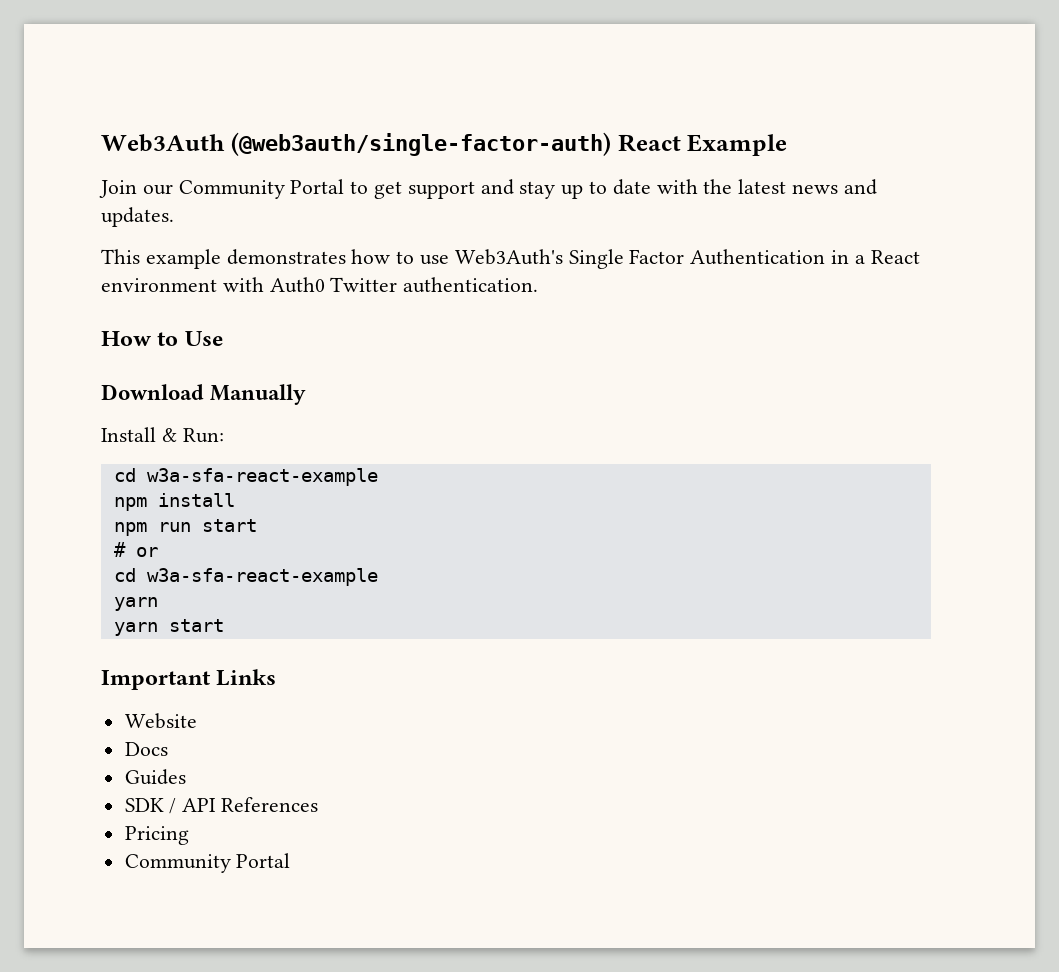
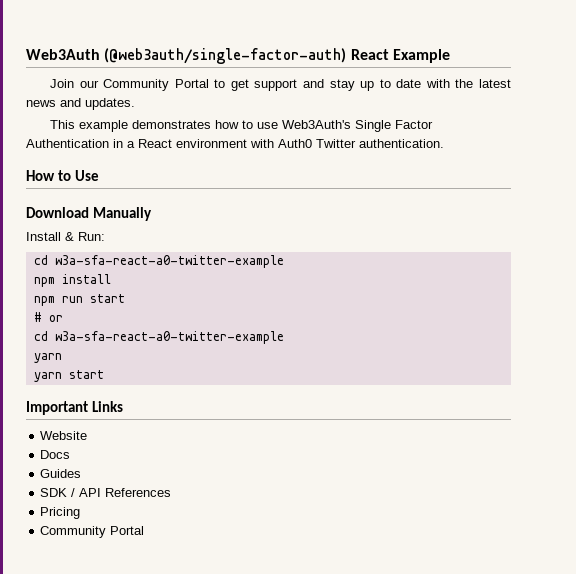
  Install & Run:
- cd w3a-sfa-react-example
+ cd w3a-sfa-react-a0-twitter-example
  # or
- cd w3a-sfa-react-example
+ cd w3a-sfa-react-a0-twitter-example

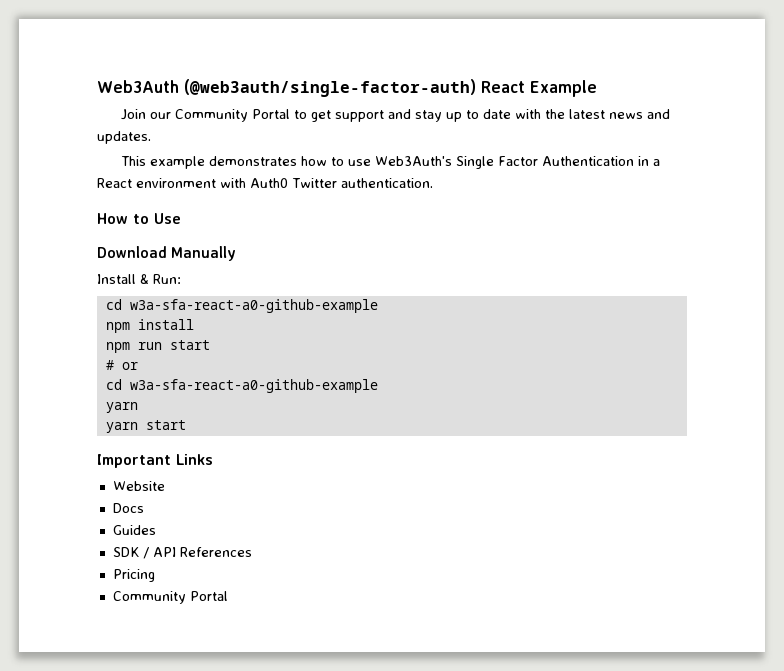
  Install & Run:
- cd w3a-sfa-react-a0-twitter-example
+ cd w3a-sfa-react-a0-github-example
  # or
- cd w3a-sfa-react-a0-twitter-example
+ cd w3a-sfa-react-a0-github-example

